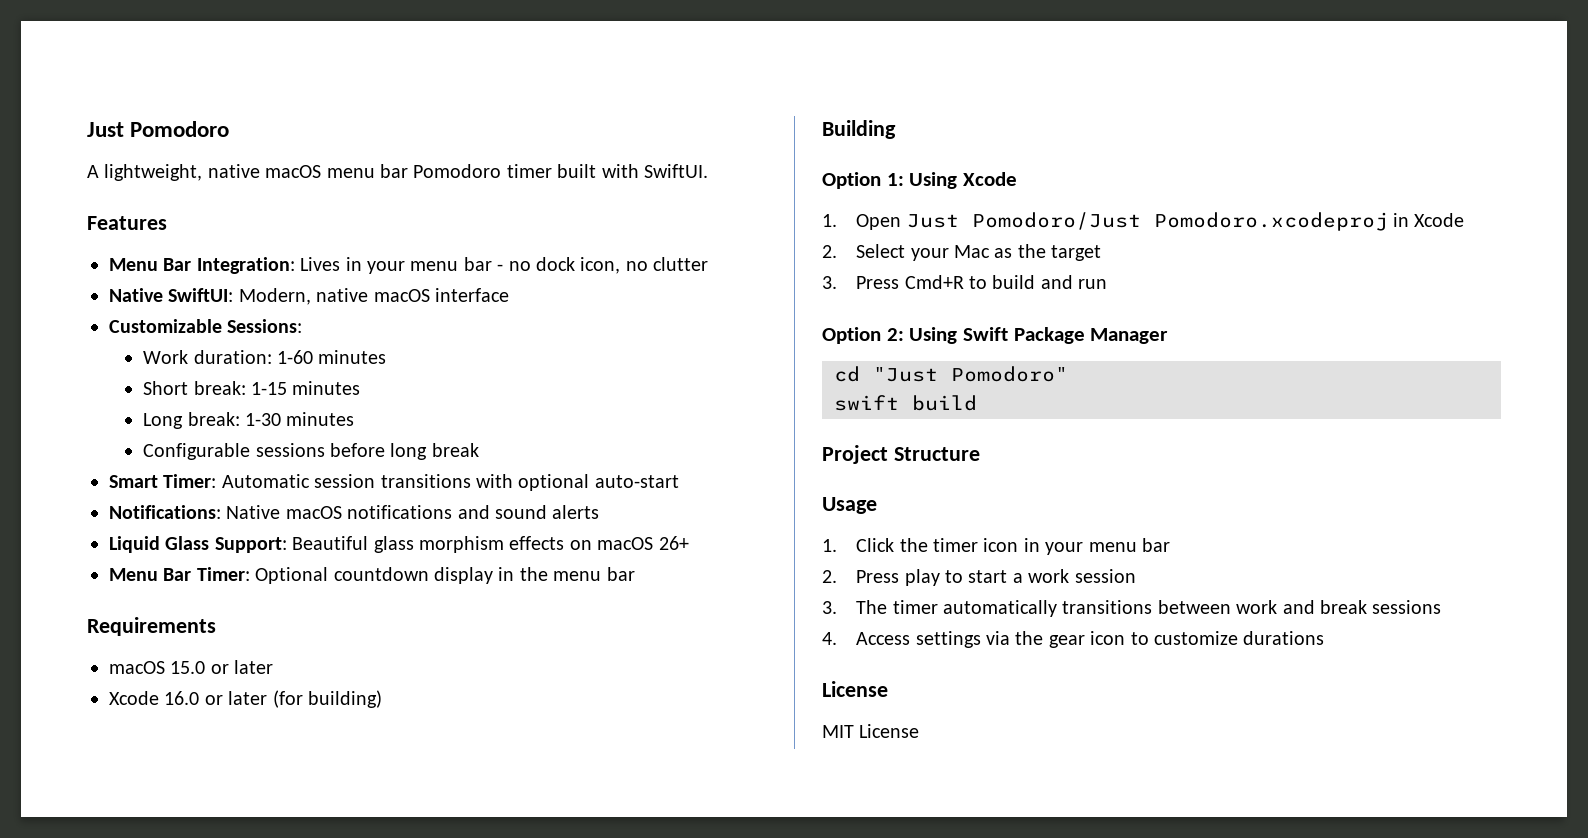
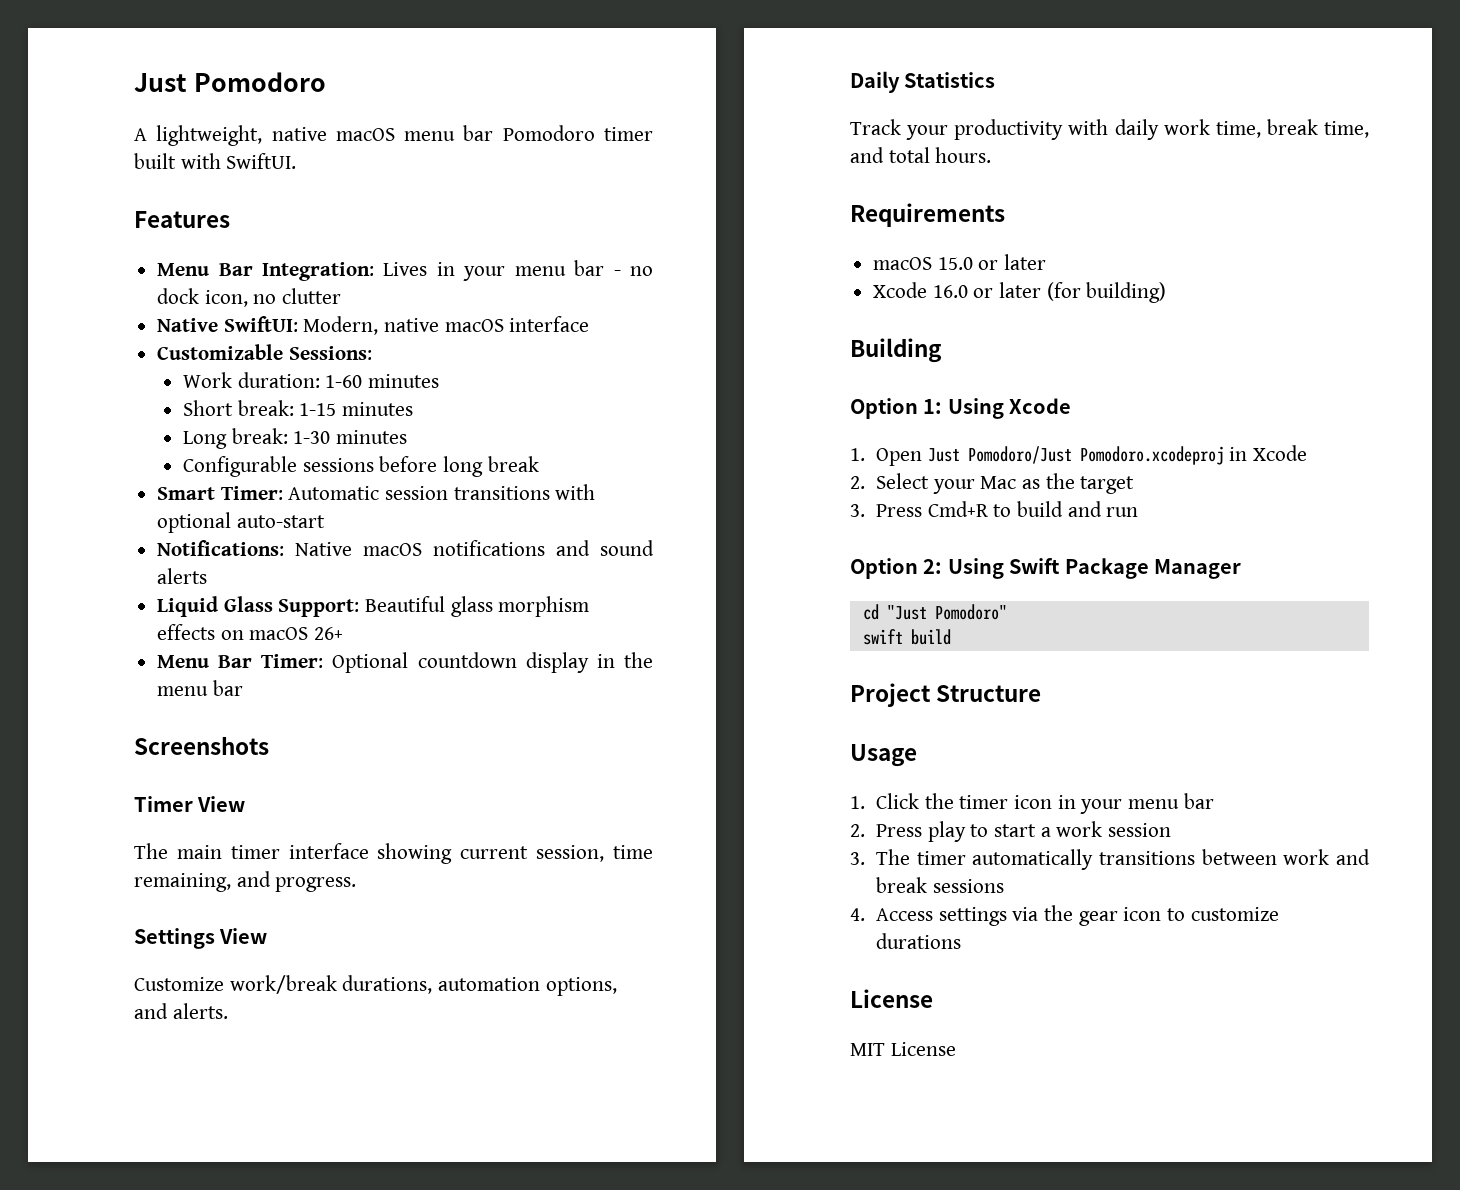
+ Screenshots
+ Timer View
+ The main timer interface showing current session, time remaining, and progress.
+ Settings View
+ Customize work/break durations, automation options, and alerts.
+ Daily Statistics
+ Track your productivity with daily work time, break time, and total hours.

